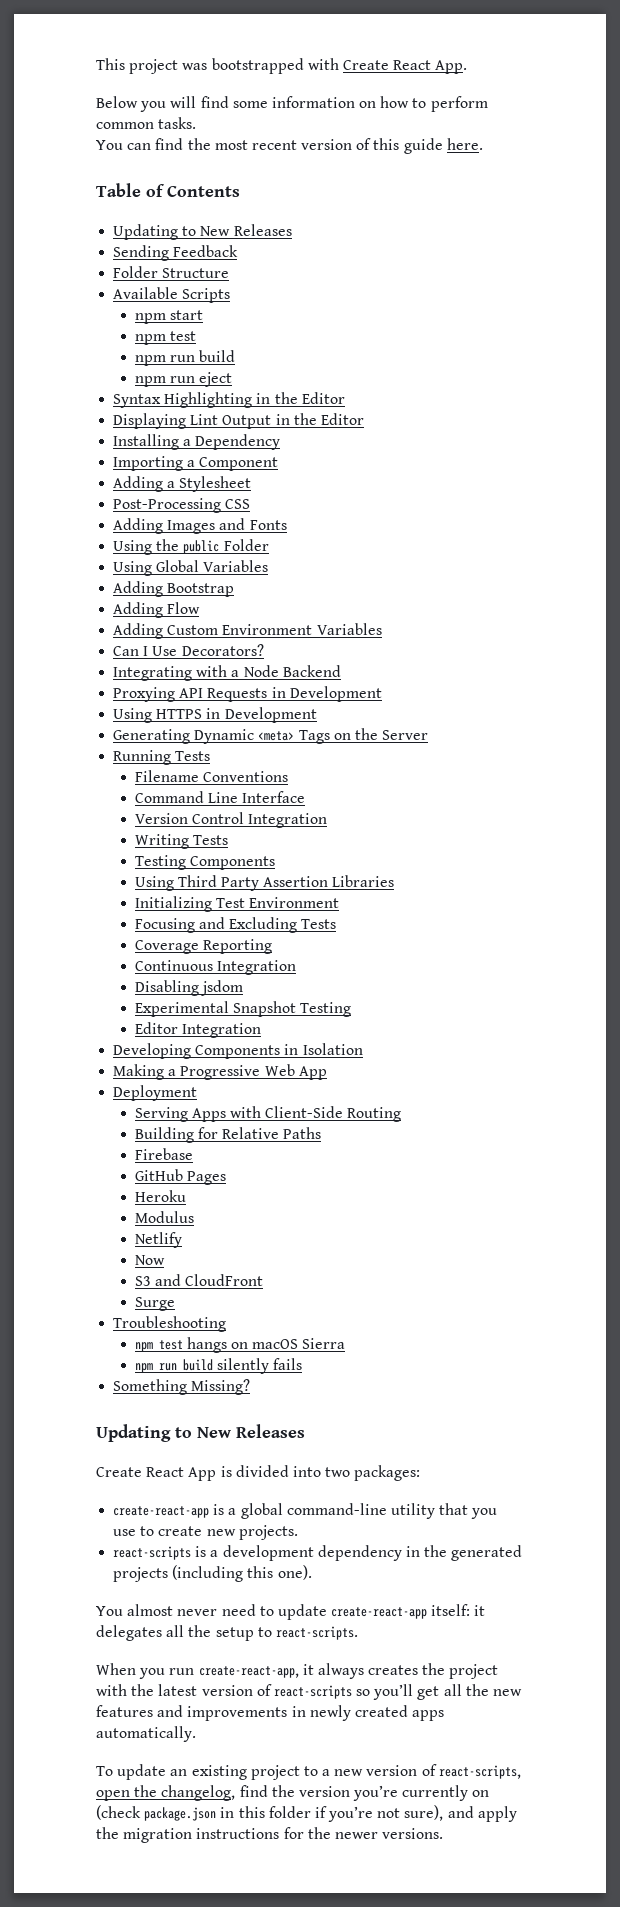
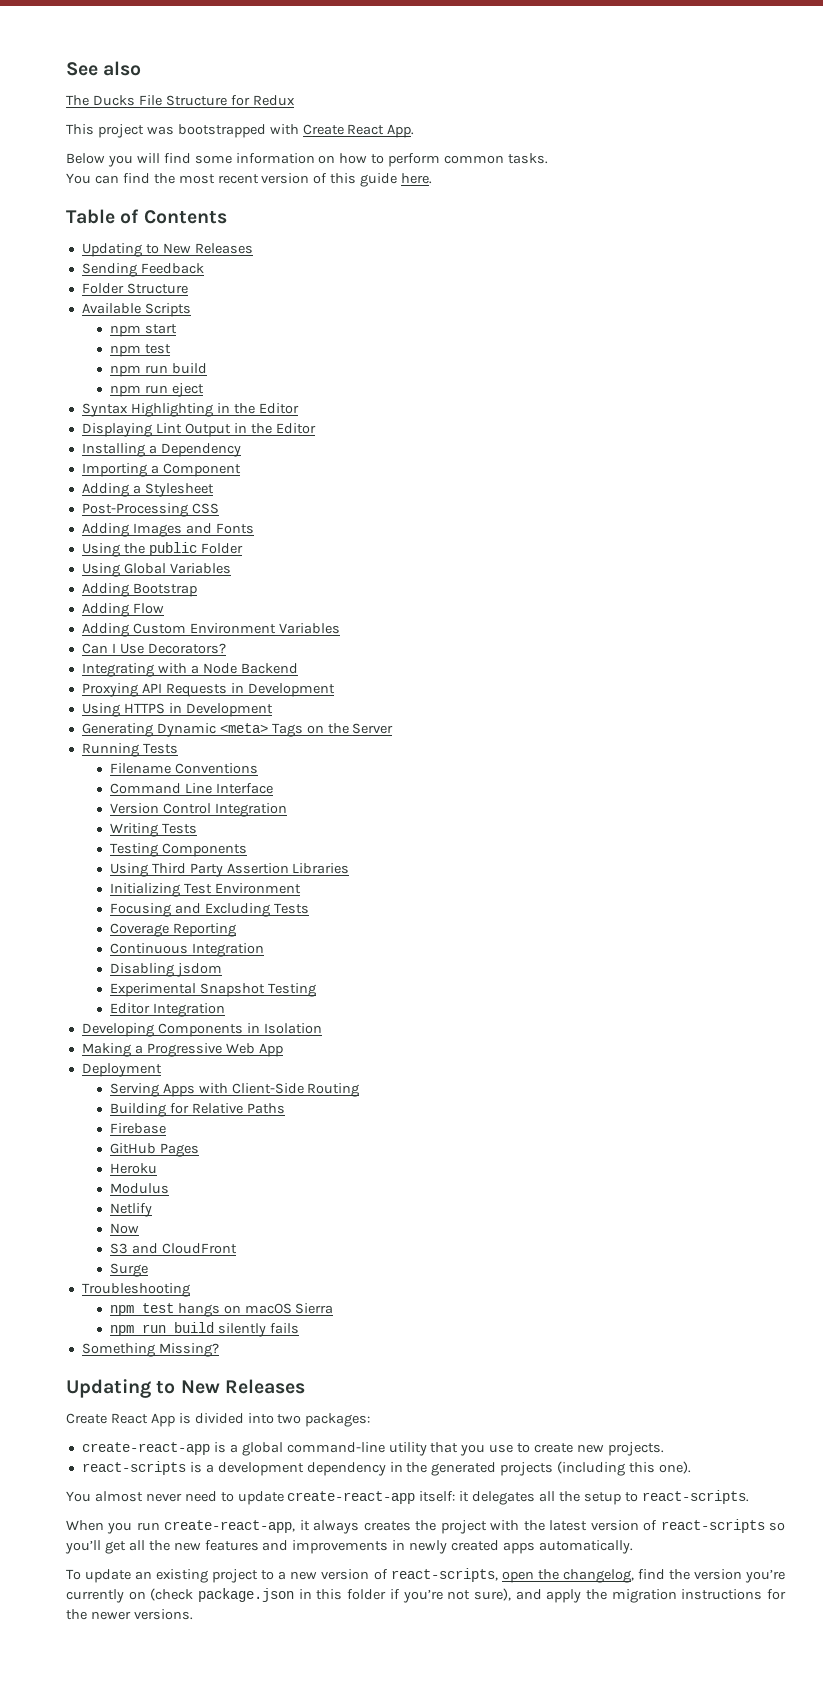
+ See also
+ The Ducks File Structure for Redux

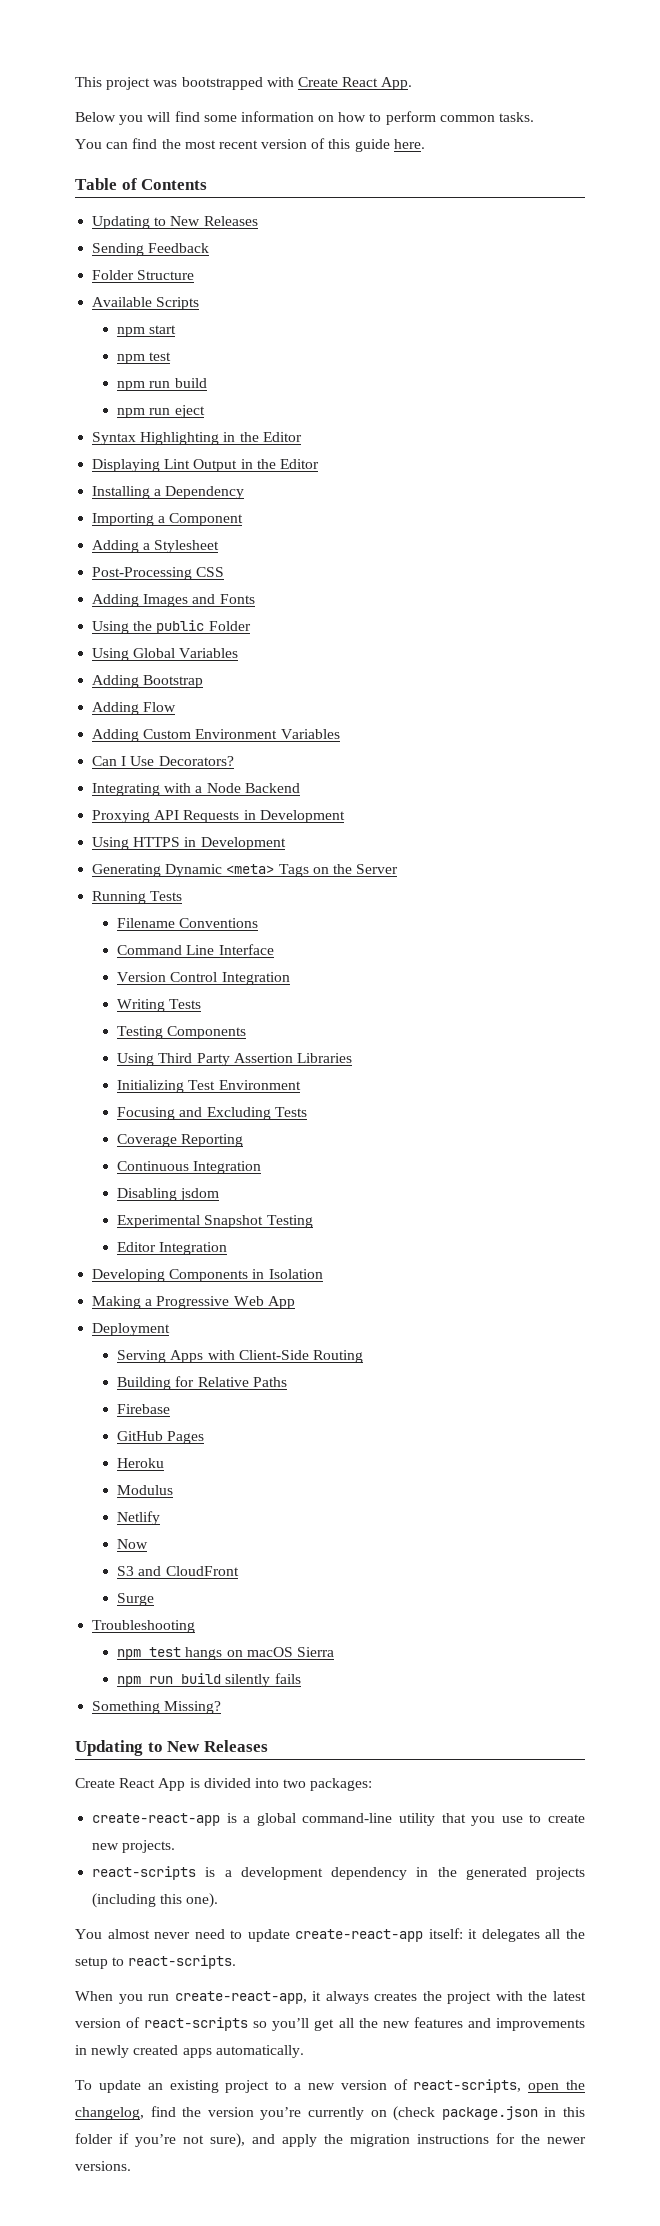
- See also
- The Ducks File Structure for Redux

